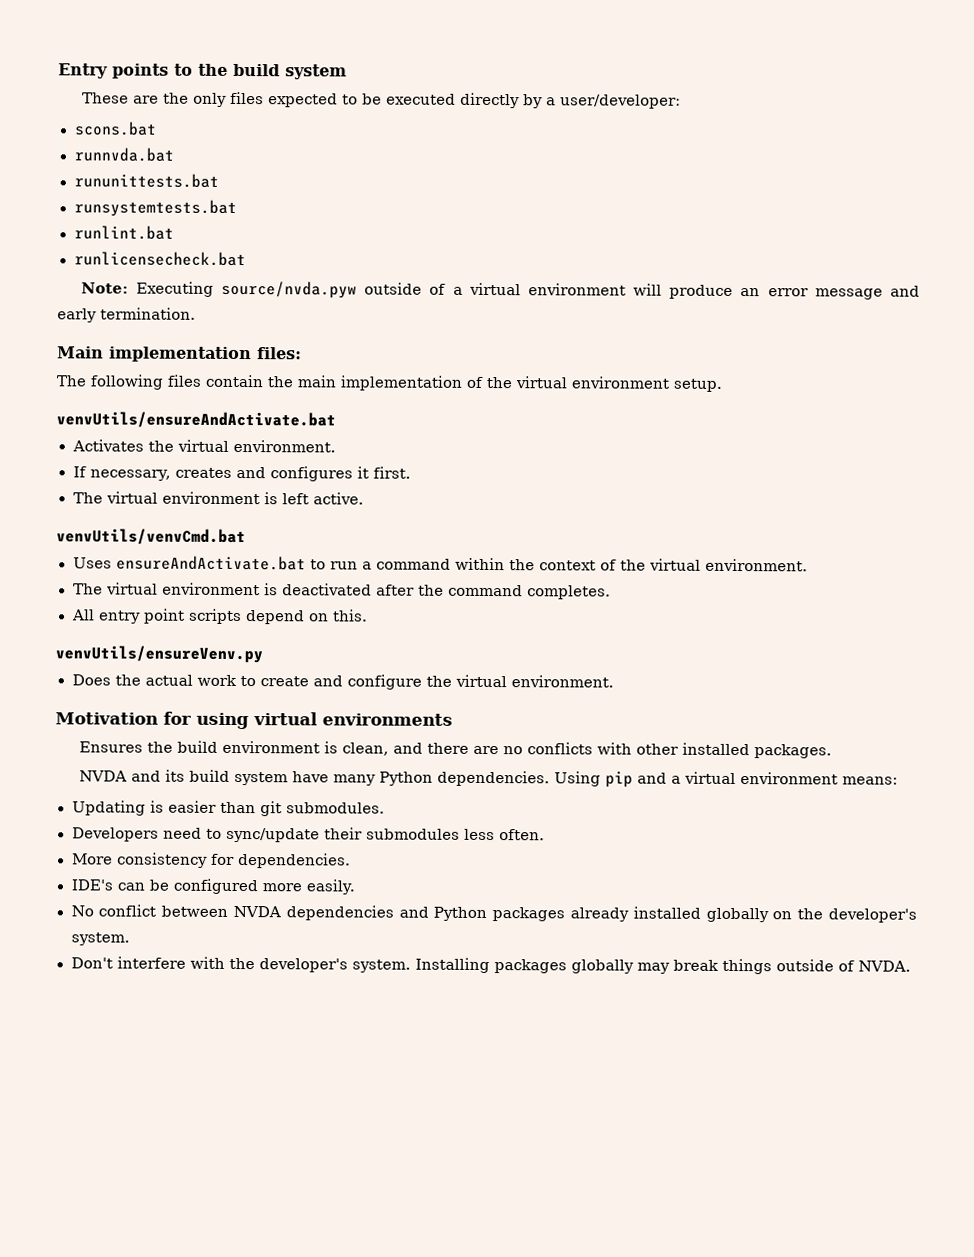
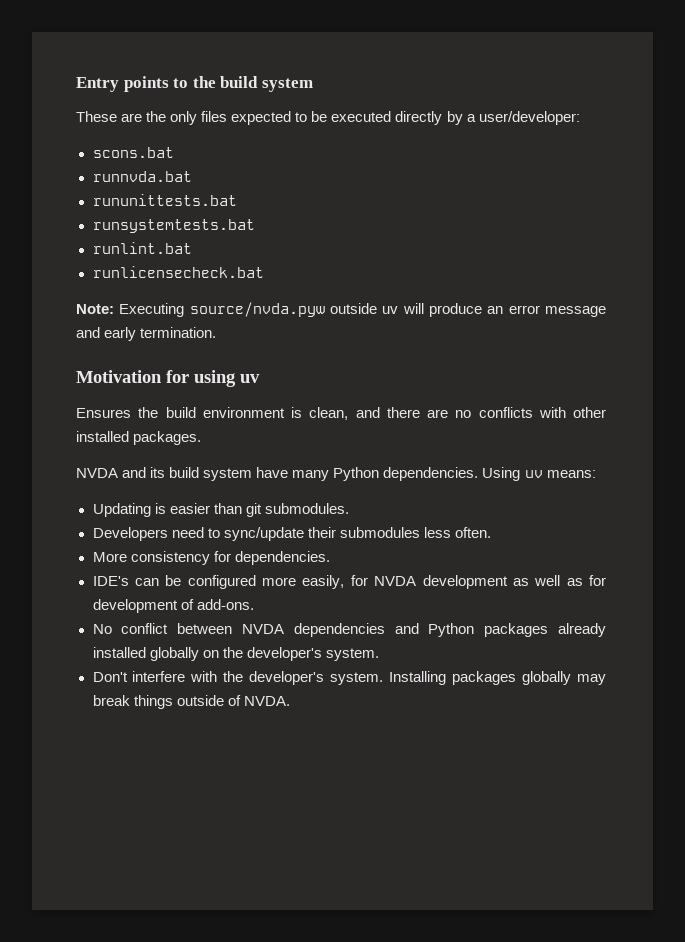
- Note: Executing source/nvda.pyw outside of a virtual environment will produce an error message and early termination.
+ Note: Executing source/nvda.pyw outside uv will produce an error message and early termination.
- Main implementation files:
- The following files contain the main implementation of the virtual environment setup.
- venvUtils/ensureAndActivate.bat
- Activates the virtual environment.
- If necessary, creates and configures it first.
- The virtual environment is left active.
- venvUtils/venvCmd.bat
- Uses ensureAndActivate.bat to run a command within the context of the virtual environment.
- The virtual environment is deactivated after the command completes.
- All entry point scripts depend on this.
- venvUtils/ensureVenv.py
- Does the actual work to create and configure the virtual environment.
- Motivation for using virtual environments
+ Motivation for using uv
- Using pip and a virtual environment means:
+ Using uv means:
- IDE's can be configured more easily.
+ IDE's can be configured more easily, for NVDA development as well as for development of add-ons.

